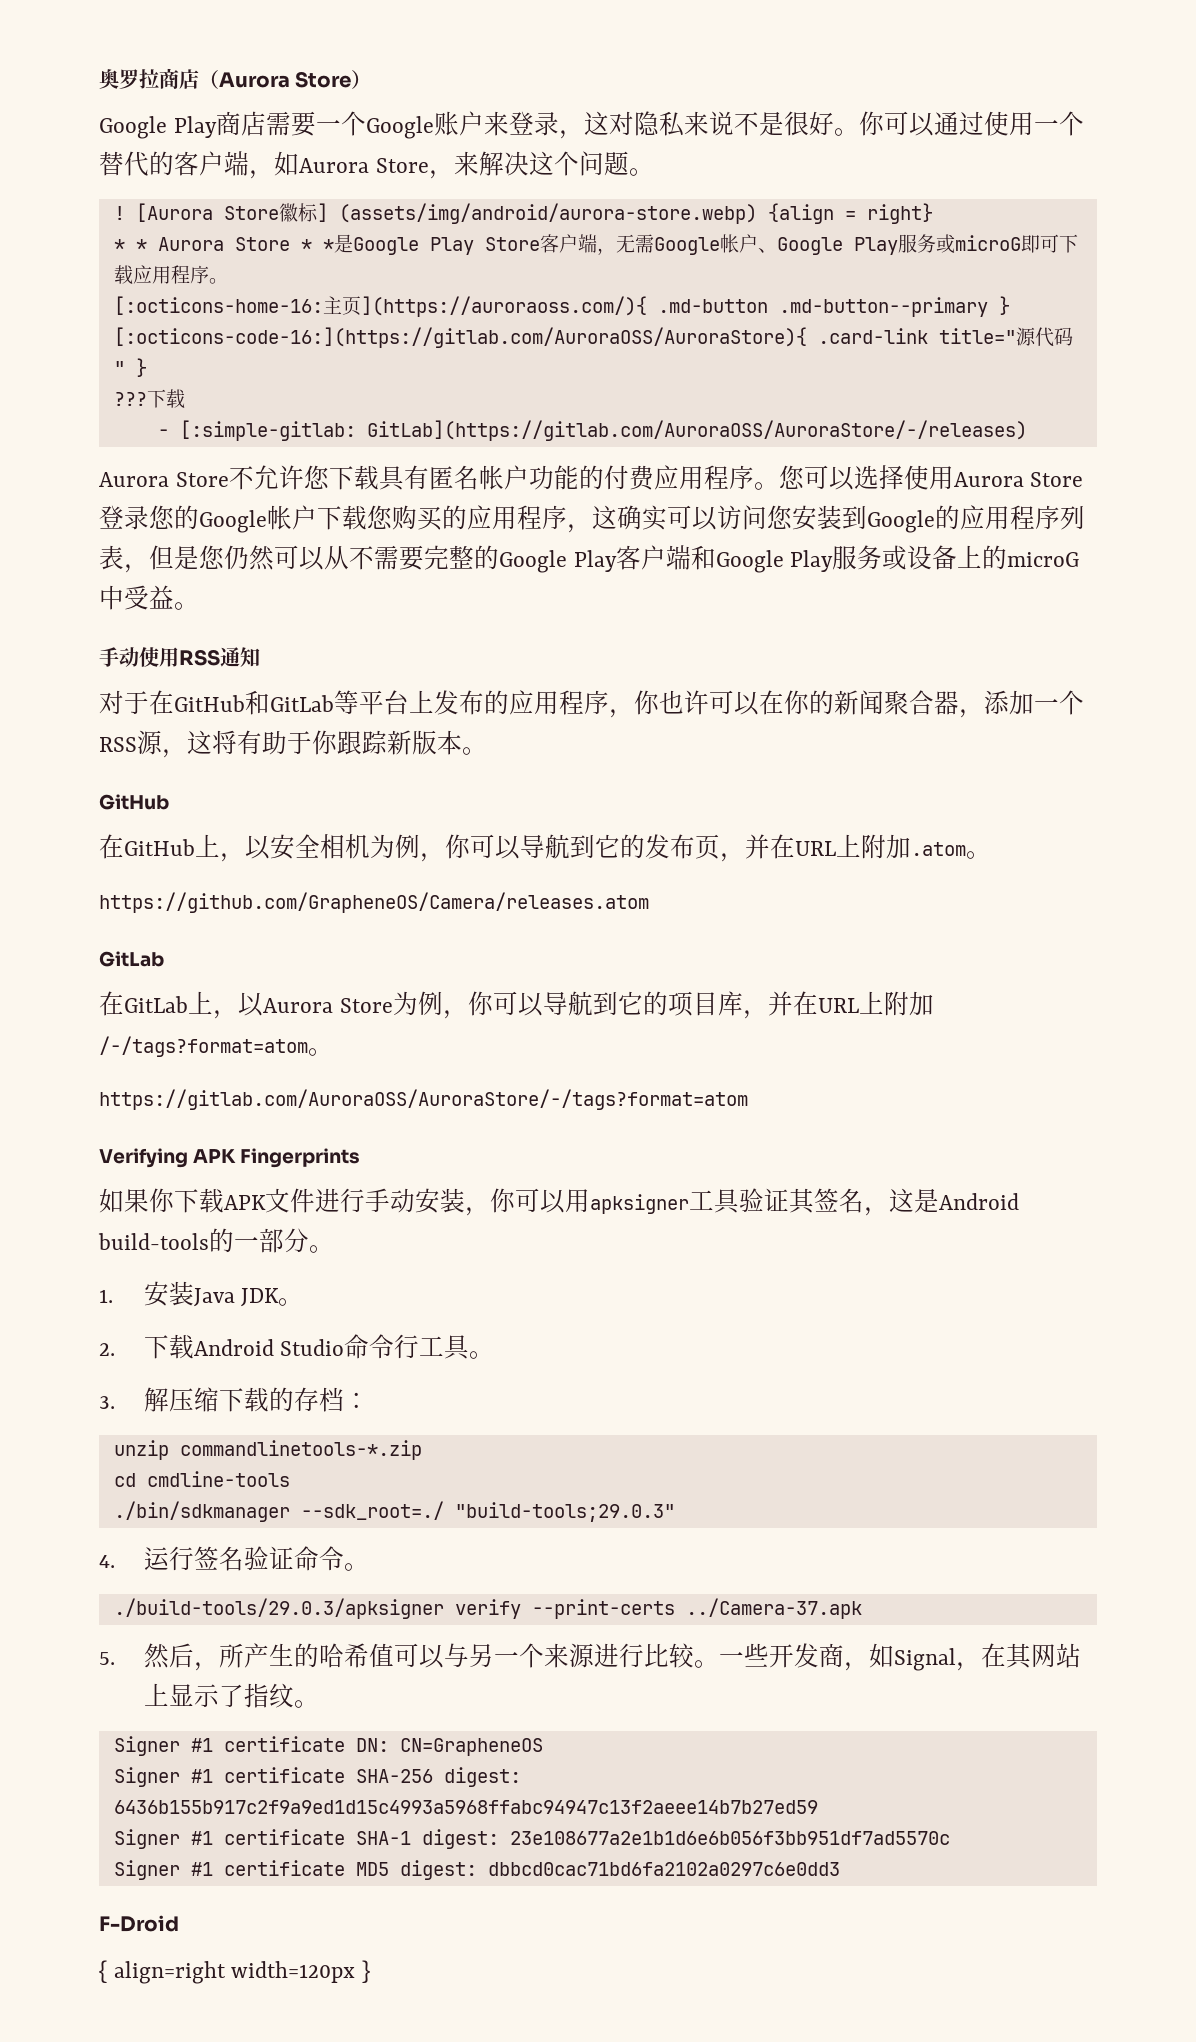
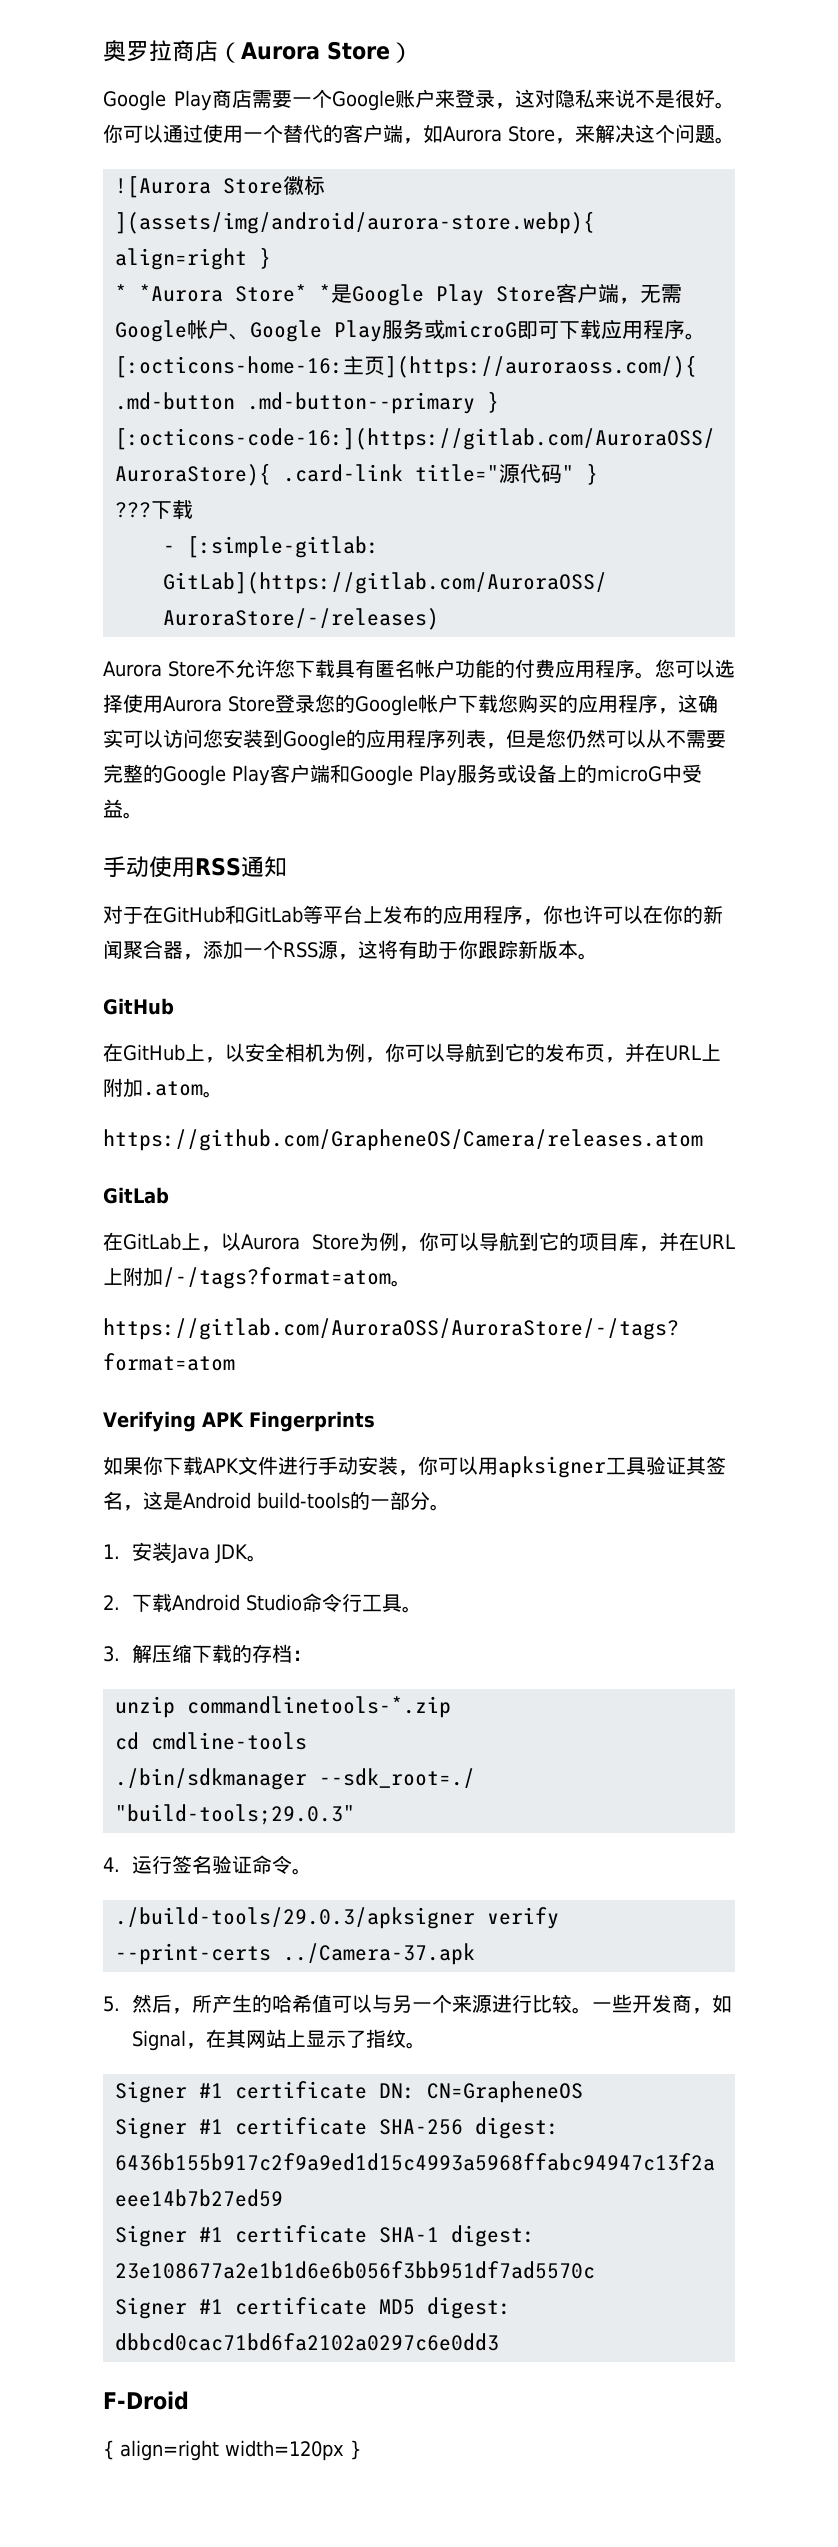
- ! [Aurora Store徽标] (assets/img/android/aurora-store.webp) {align = right}
- * * Aurora Store * *是Google Play Store客户端，无需Google帐户、Google Play服务或microG即可下载应用程序。
+ ![Aurora Store徽标](assets/img/android/aurora-store.webp){ align=right }
+ * *Aurora Store* *是Google Play Store客户端，无需Google帐户、Google Play服务或microG即可下载应用程序。

